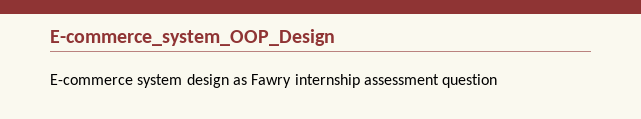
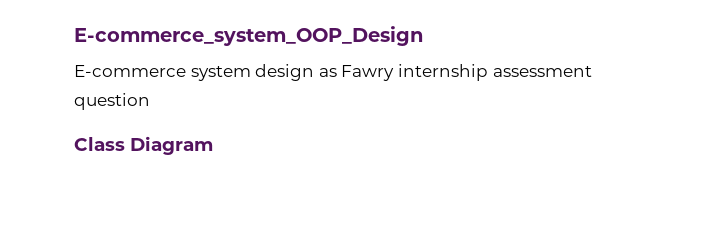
+ Class Diagram

